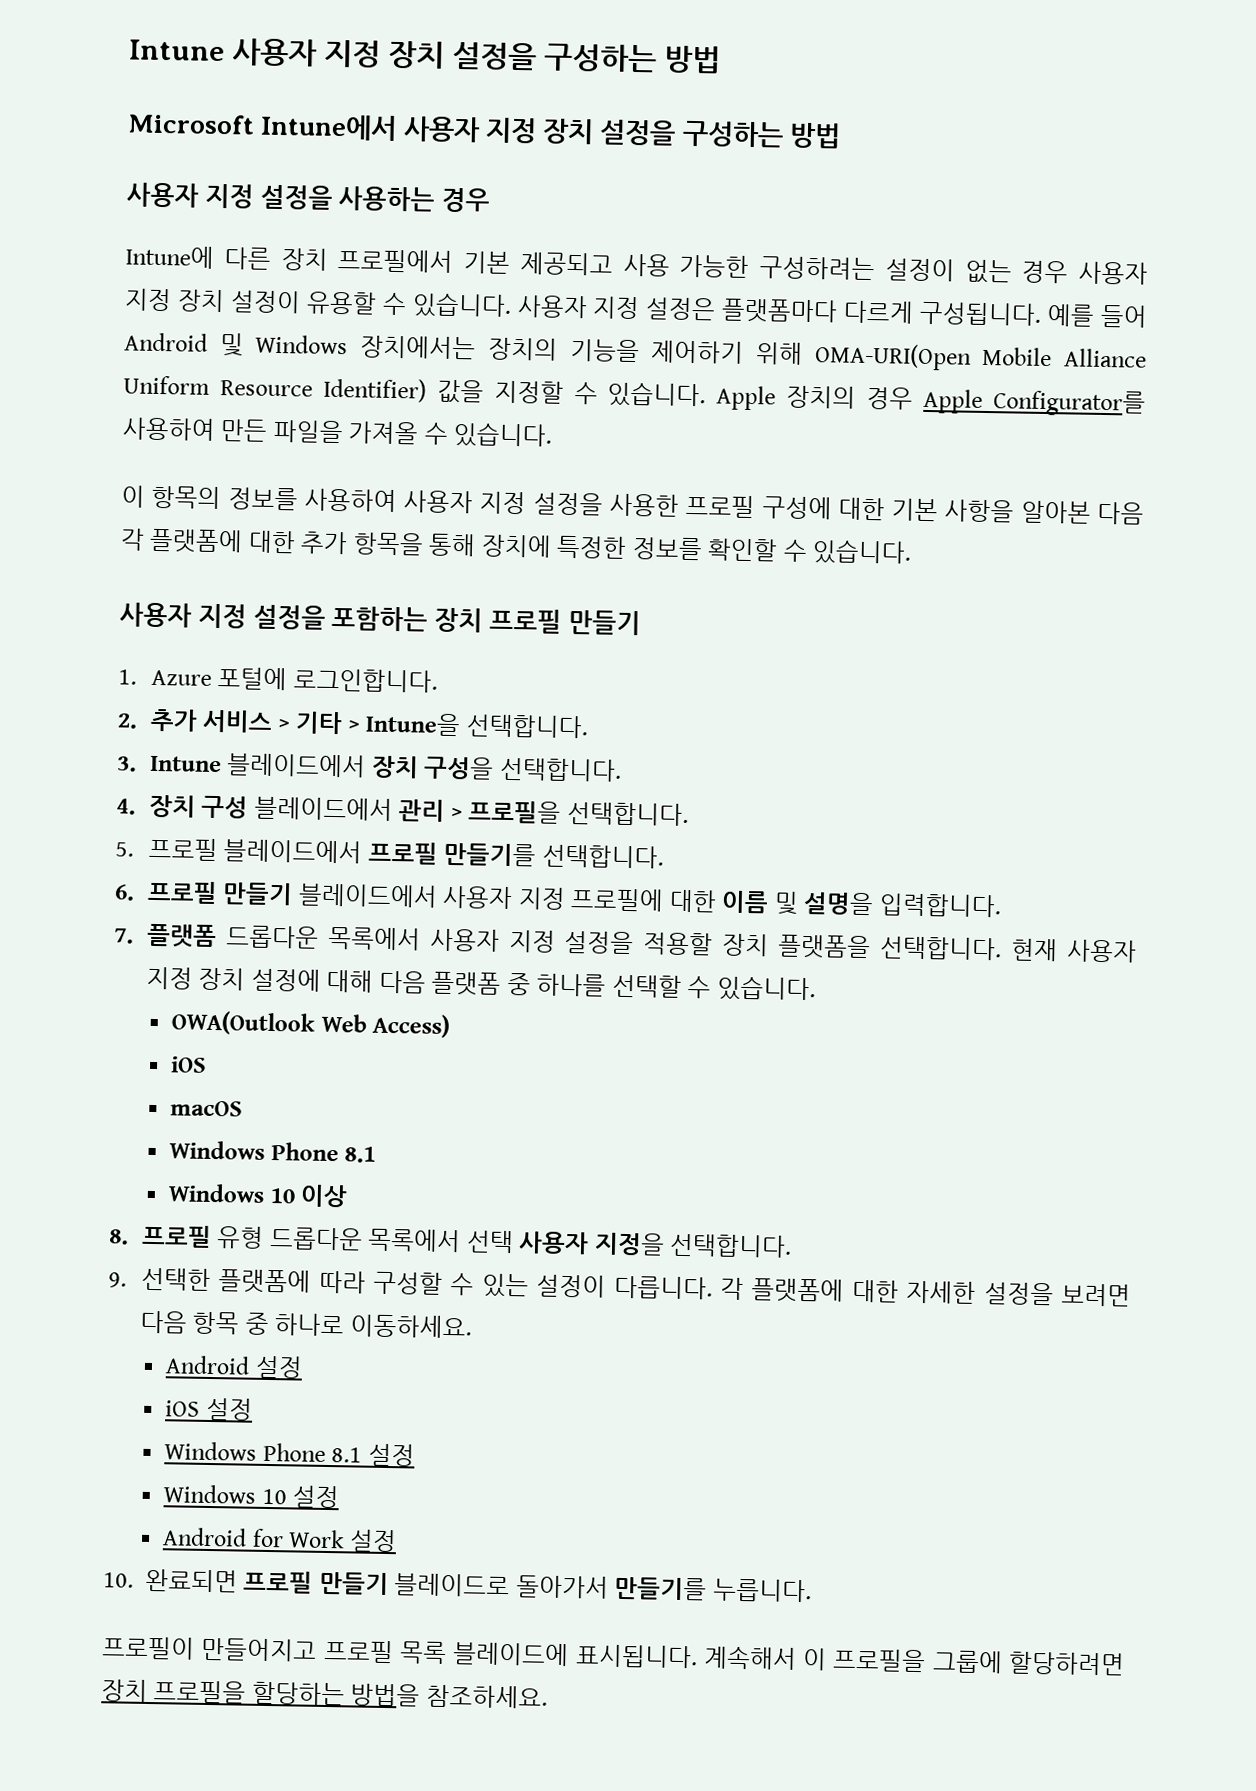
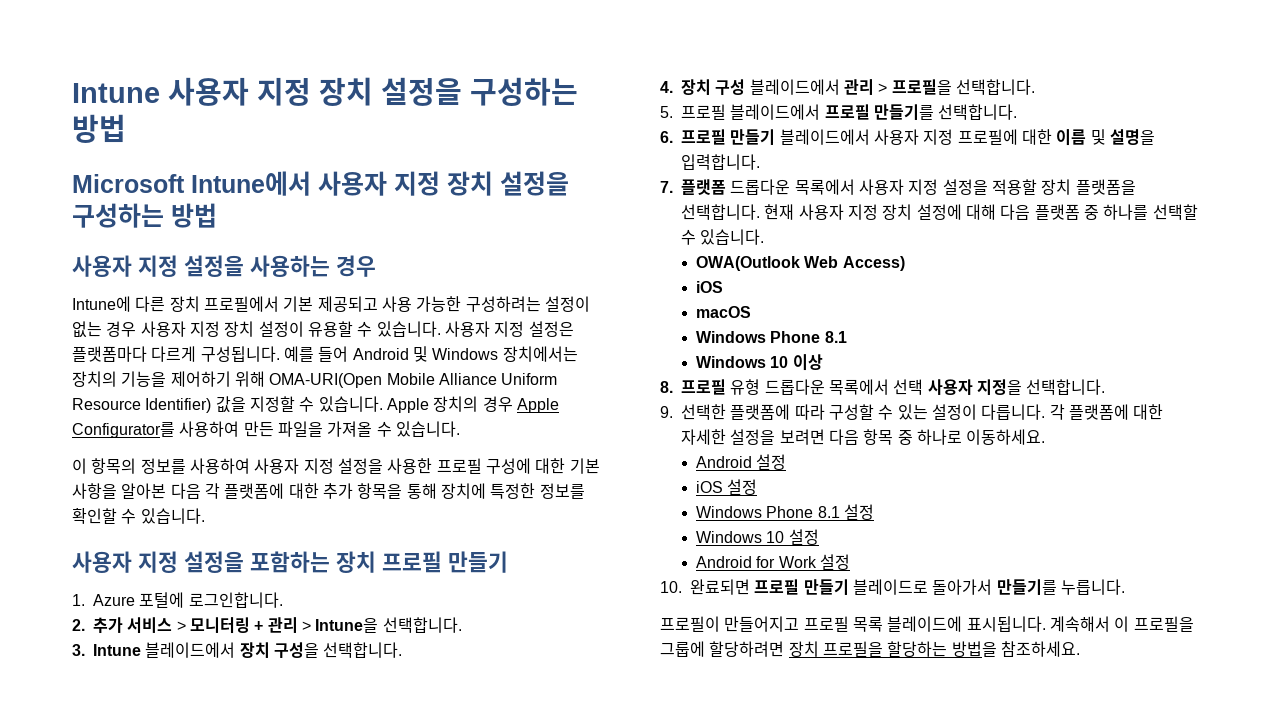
- 2. 추가 서비스 > 기타 > Intune을 선택합니다.
+ 2. 추가 서비스 > 모니터링 + 관리 > Intune을 선택합니다.

